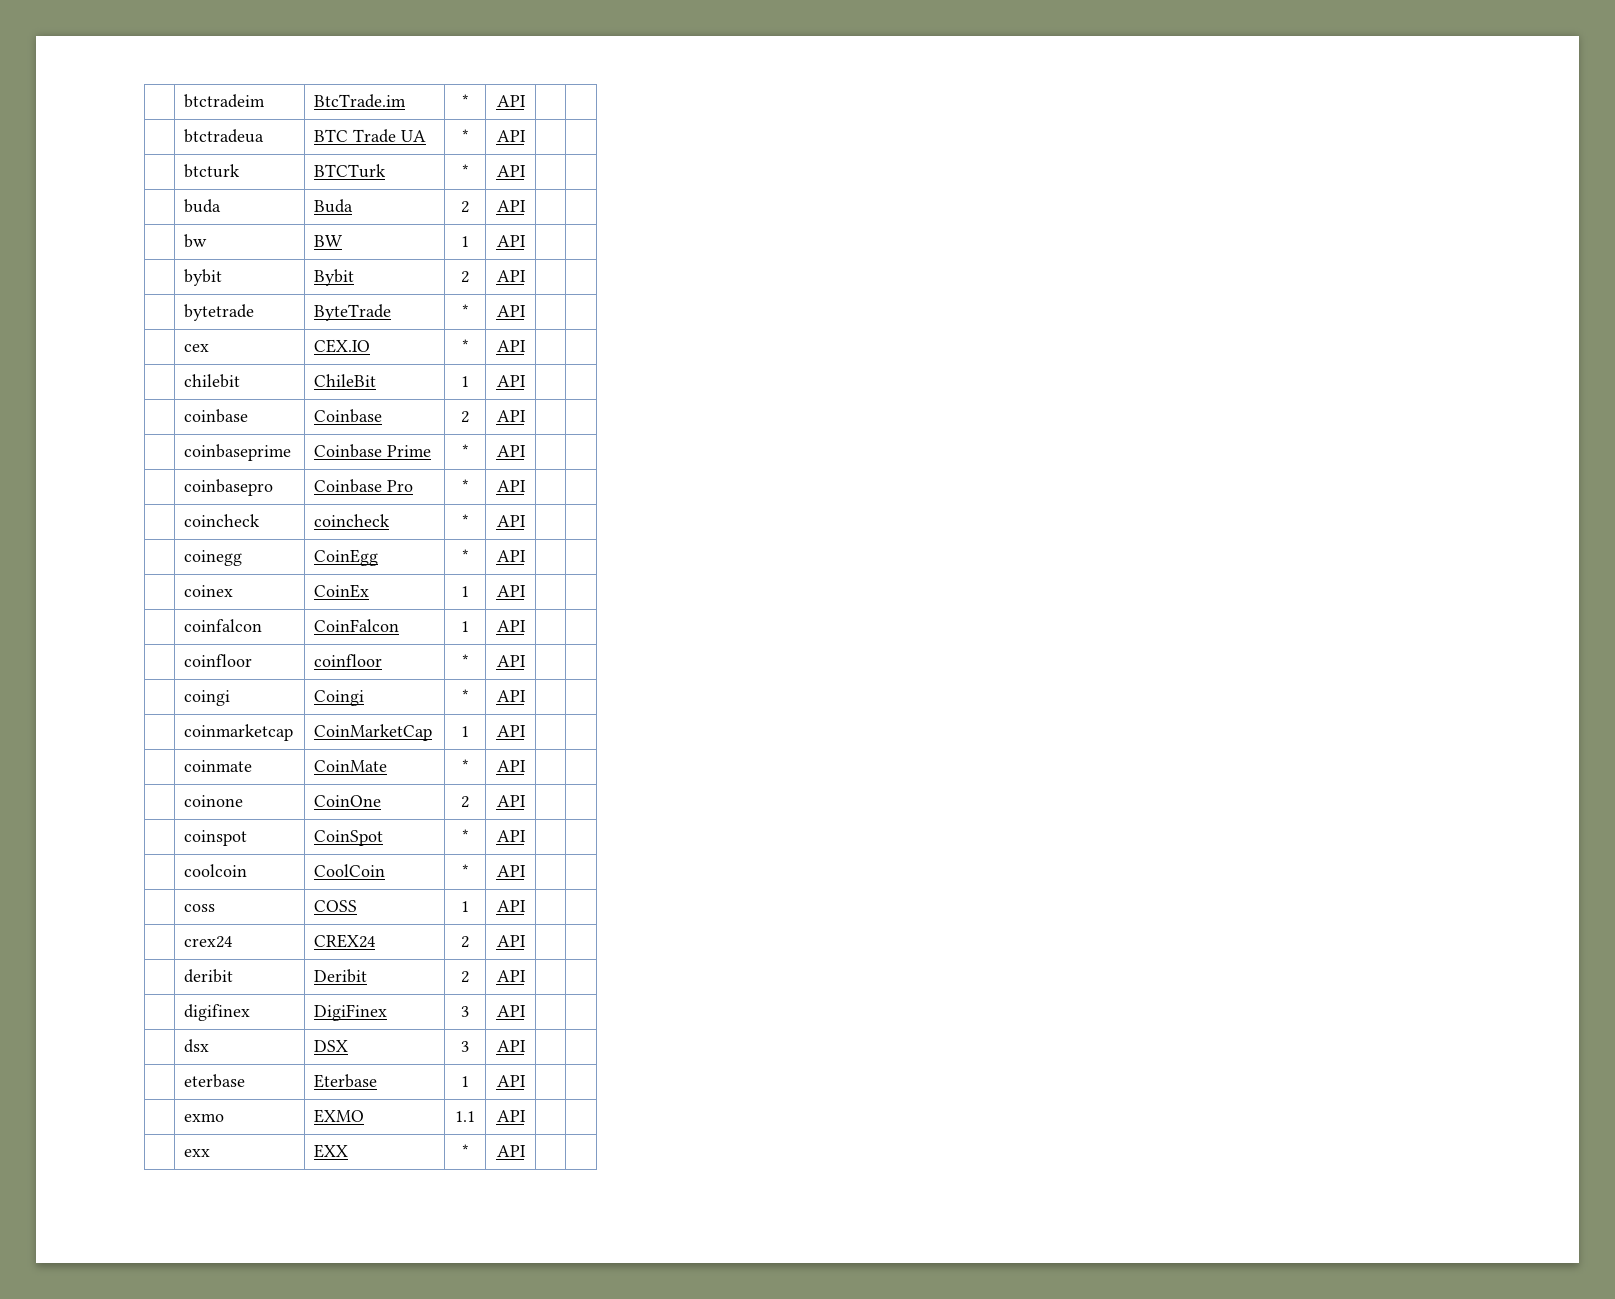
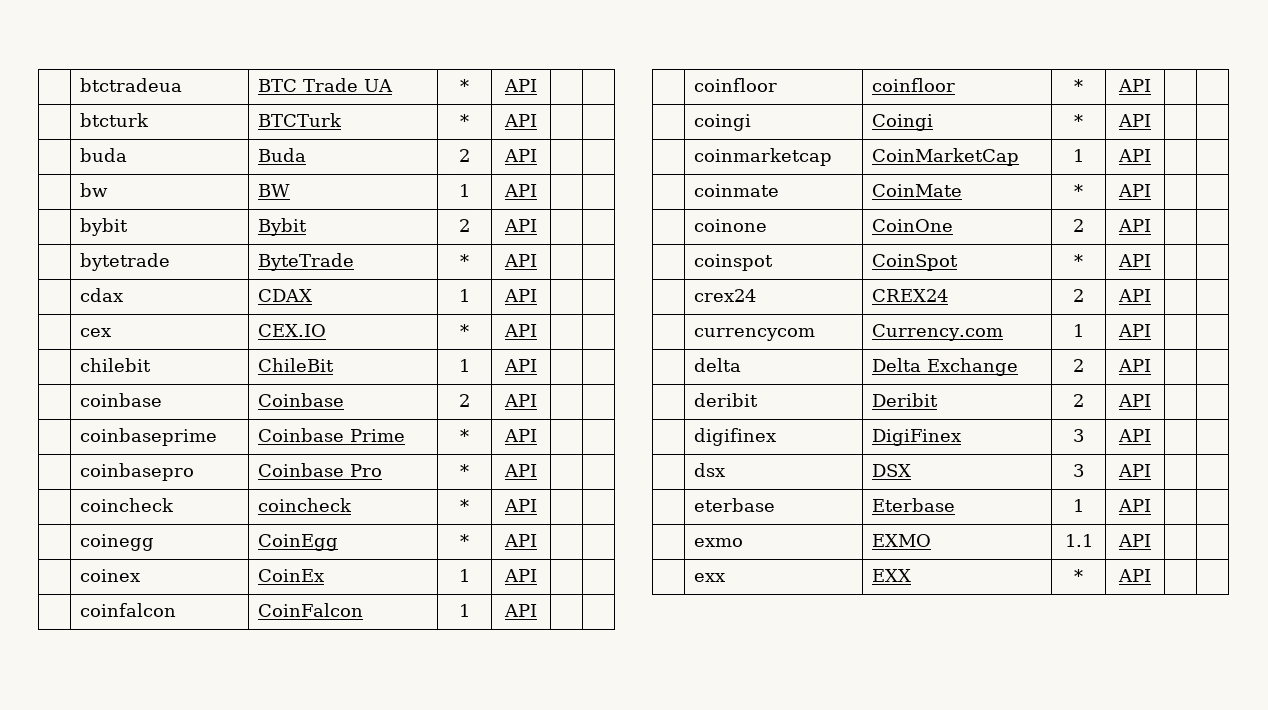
- | btctradeim | BtcTrade.im | * | API | |
+ | cdax | CDAX | 1 | API | |
- | coolcoin | CoolCoin | * | API | |
- | coss | COSS | 1 | API | |
  | crex24 | CREX24 | 2 | API | |
+ | currencycom | Currency.com | 1 | API | |
+ | delta | Delta Exchange | 2 | API | |

